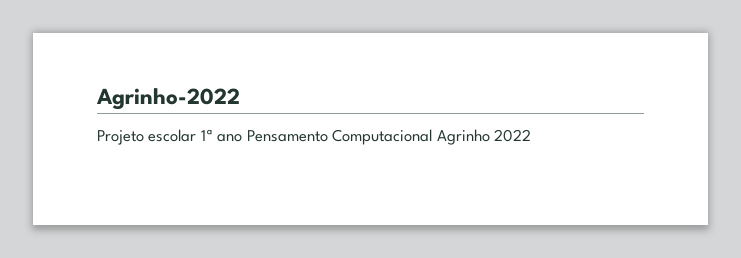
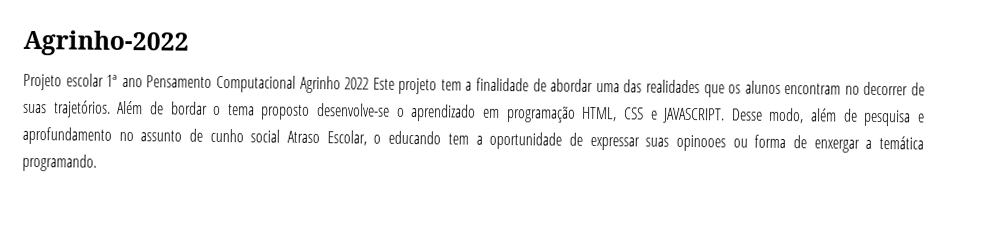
- Projeto escolar 1ª ano Pensamento Computacional Agrinho 2022
+ Projeto escolar 1ª ano Pensamento Computacional Agrinho 2022 Este projeto tem a finalidade de abordar uma das realidades que os alunos encontram no decorrer de suas trajetórios. Além de bordar o tema proposto desenvolve-se o aprendizado em programação HTML, CSS e JAVASCRIPT. Desse modo, além de pesquisa e aprofundamento no assunto de cunho social Atraso Escolar, o educando tem a oportunidade de expressar suas opinooes ou forma de enxergar a temática programando.

